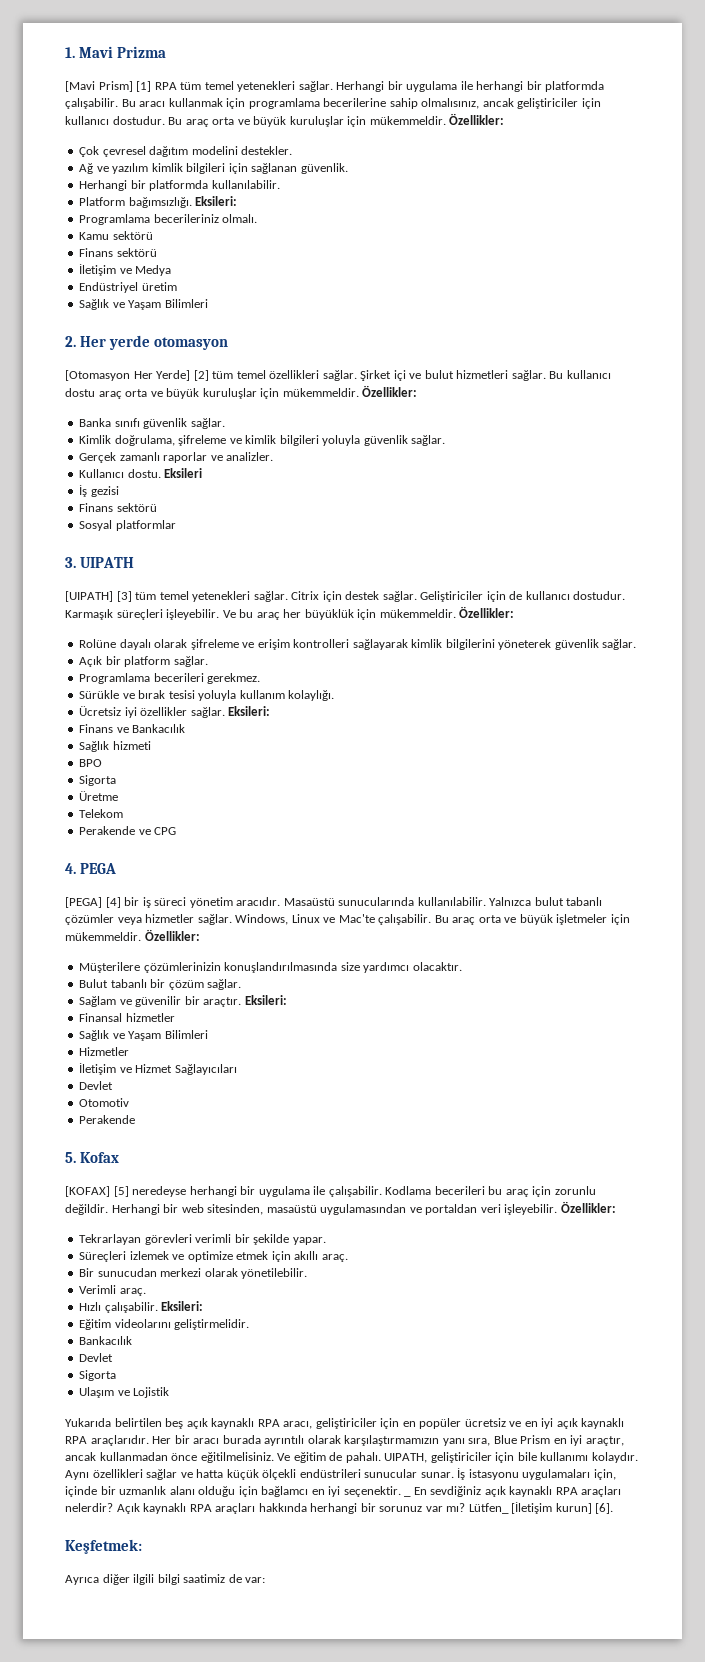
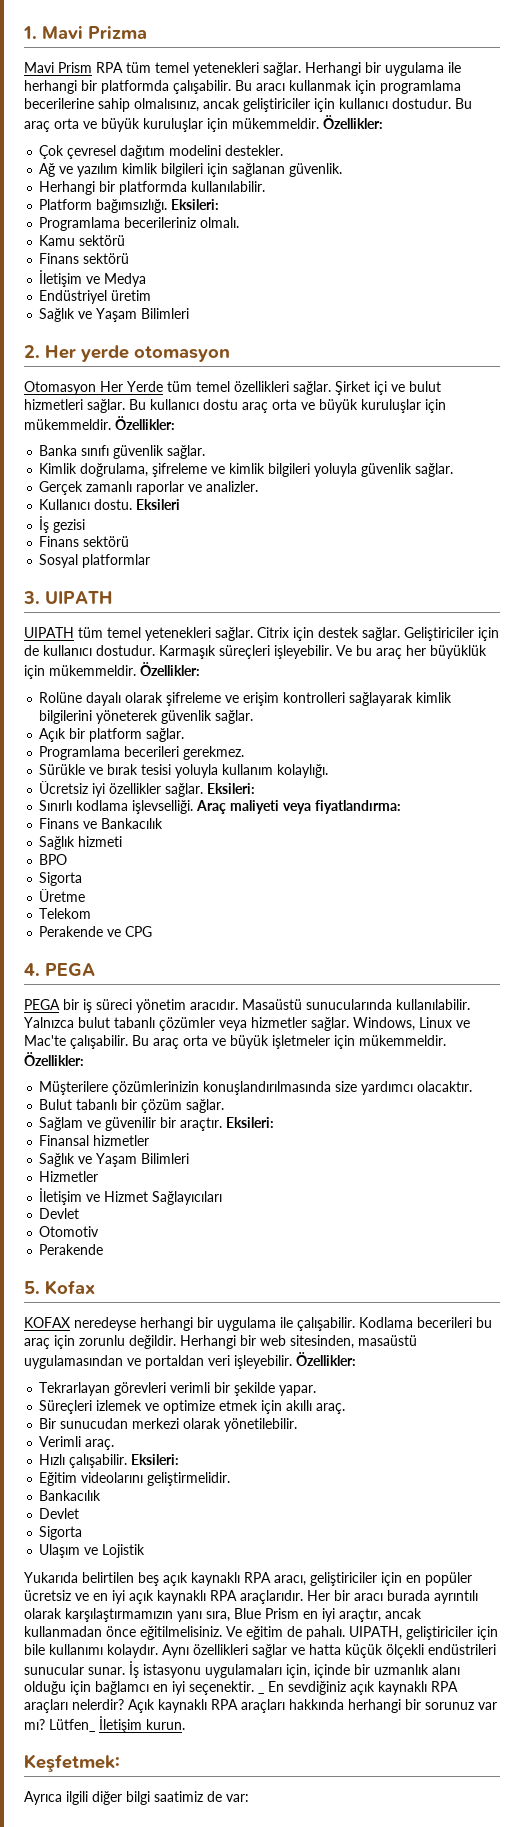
- [Mavi Prism] [1] RPA tüm temel yetenekleri sağlar.
+ Mavi Prism RPA tüm temel yetenekleri sağlar.
- [Otomasyon Her Yerde] [2] tüm temel özellikleri sağlar.
+ Otomasyon Her Yerde tüm temel özellikleri sağlar.
- [UIPATH] [3] tüm temel yetenekleri sağlar.
+ UIPATH tüm temel yetenekleri sağlar.
+ Sınırlı kodlama işlevselliği. Araç maliyeti veya fiyatlandırma:
- [PEGA] [4] bir iş süreci yönetim aracıdır.
+ PEGA bir iş süreci yönetim aracıdır.
- [KOFAX] [5] neredeyse herhangi bir uygulama ile çalışabilir.
+ KOFAX neredeyse herhangi bir uygulama ile çalışabilir.
- Lütfen_ [İletişim kurun] [6].
+ Lütfen_ İletişim kurun.
- Ayrıca diğer ilgili bilgi saatimiz de var:
+ Ayrıca ilgili diğer bilgi saatimiz de var:

